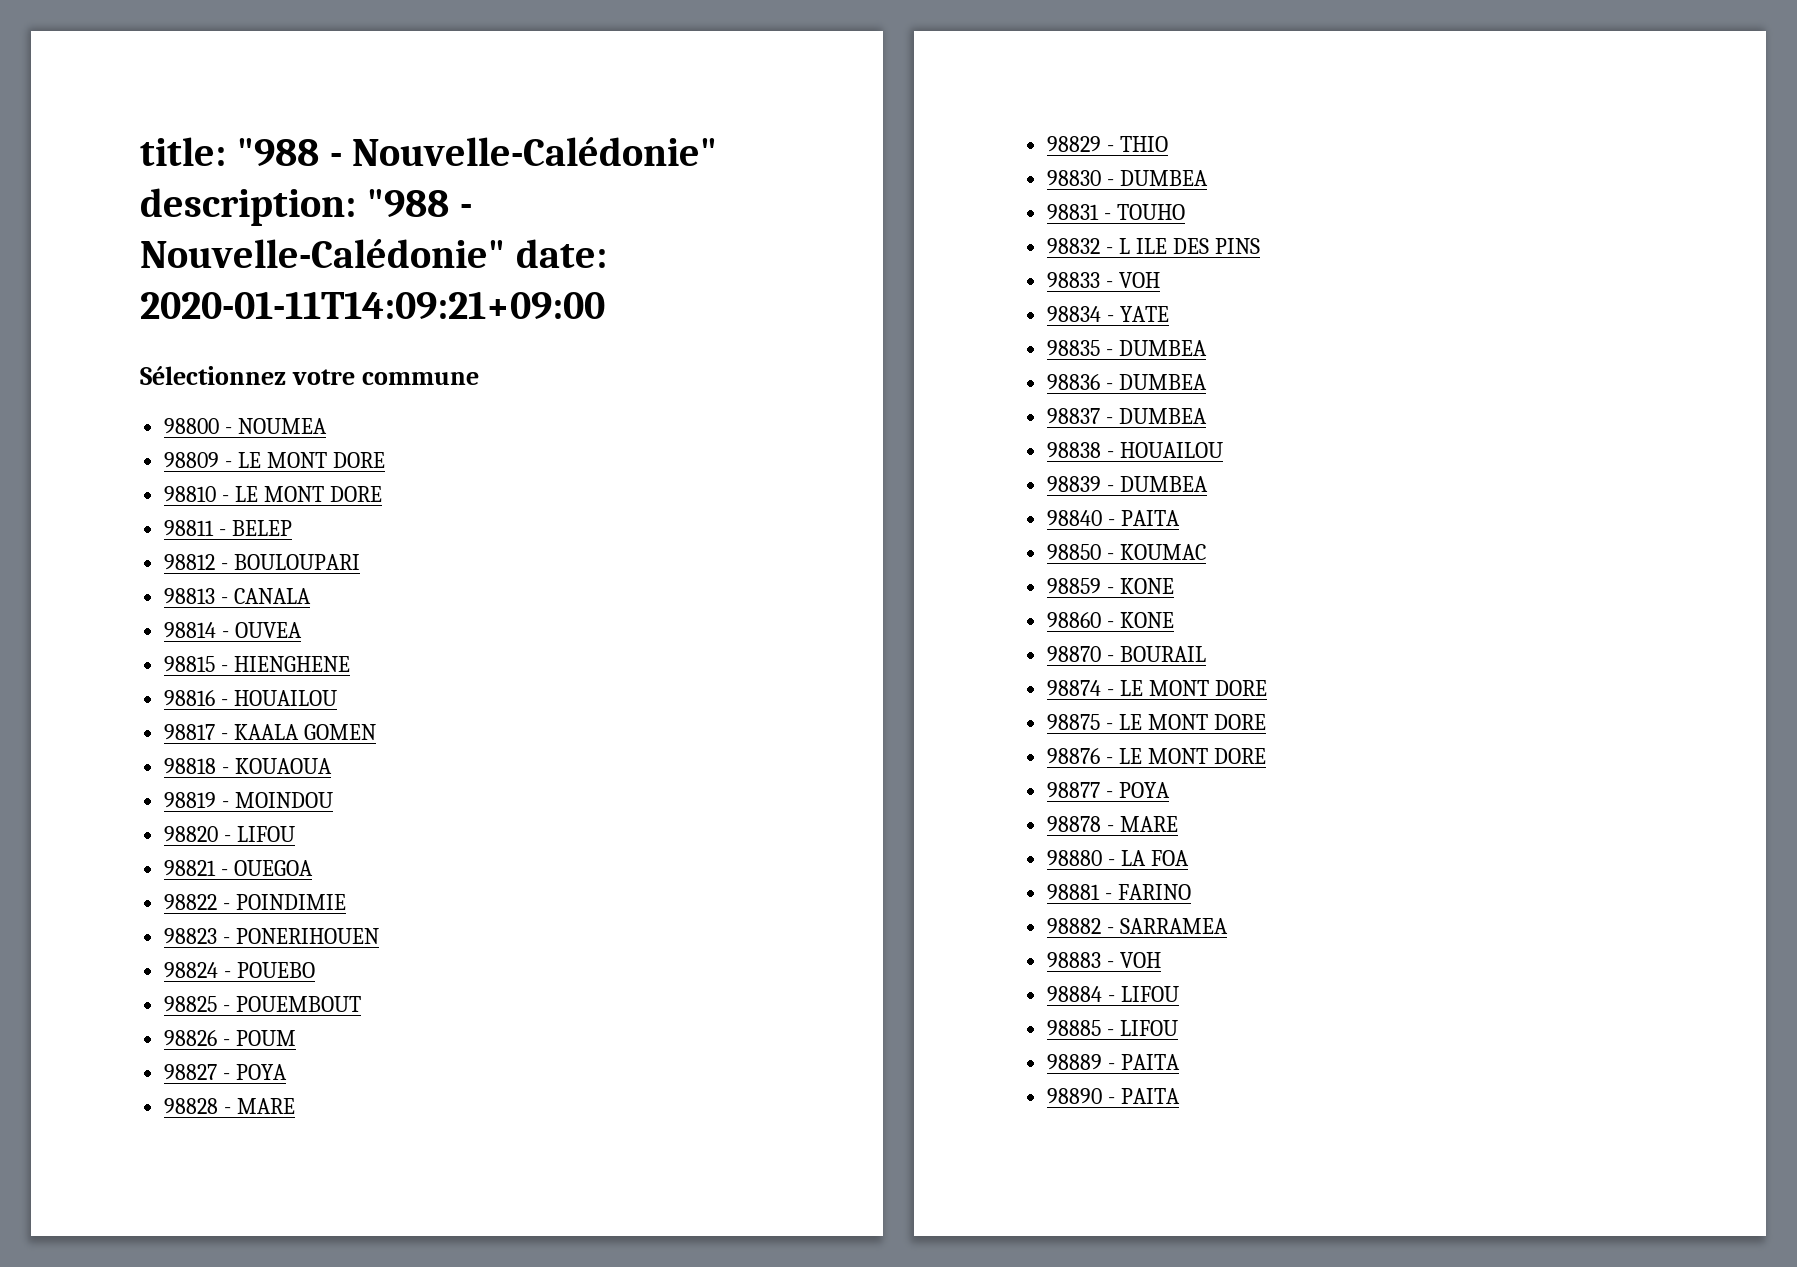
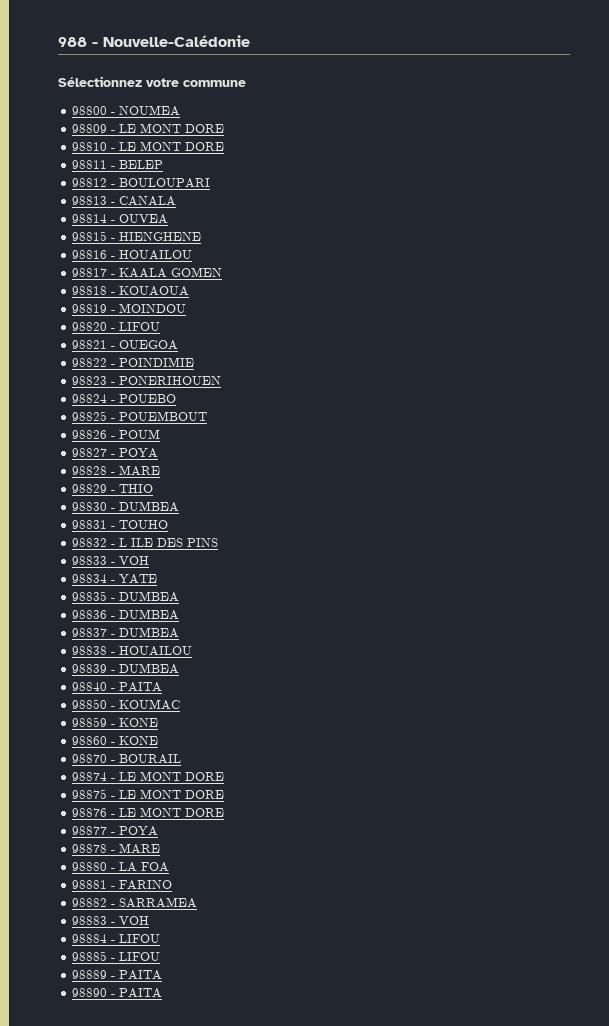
- title: "988 - Nouvelle-Calédonie" description: "988 - Nouvelle-Calédonie" date: 2020-01-11T14:09:21+09:00
+ 988 - Nouvelle-Calédonie

